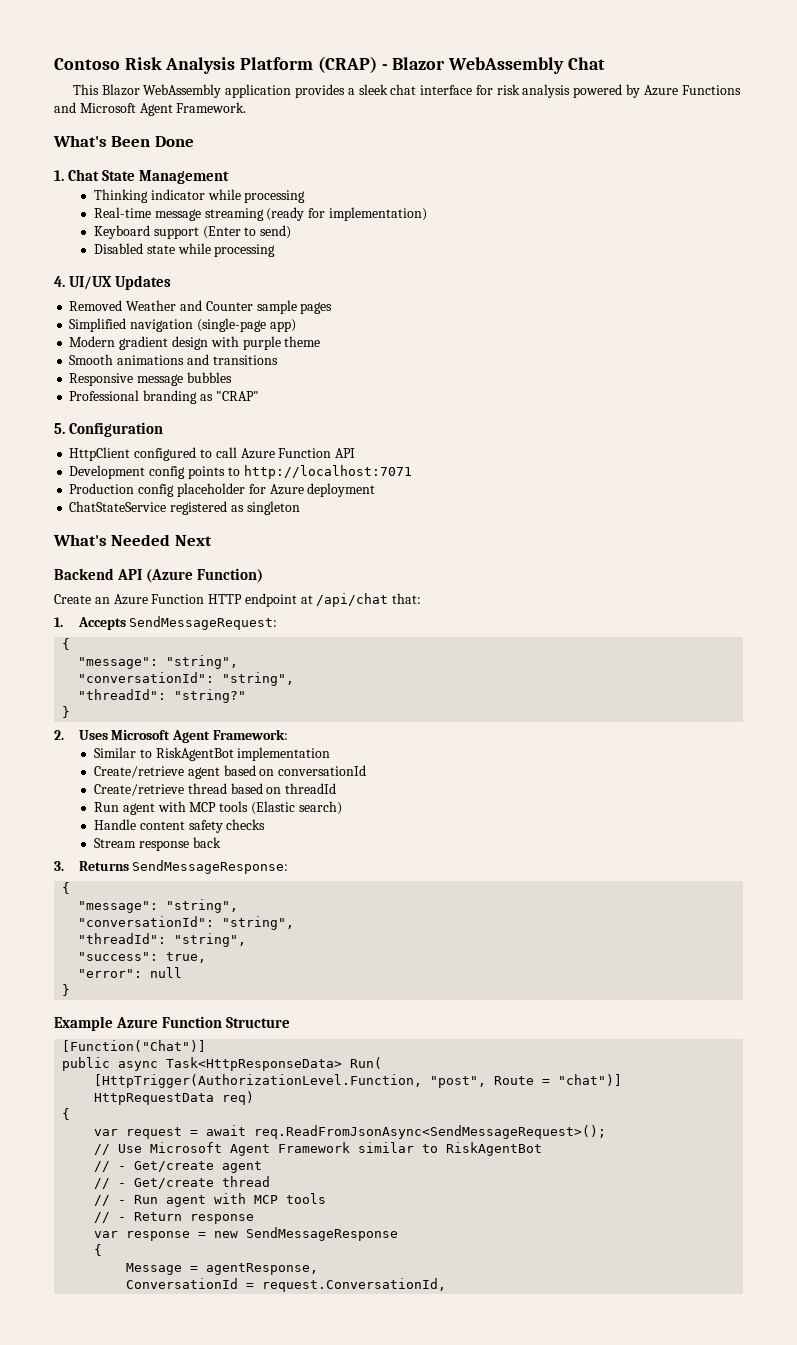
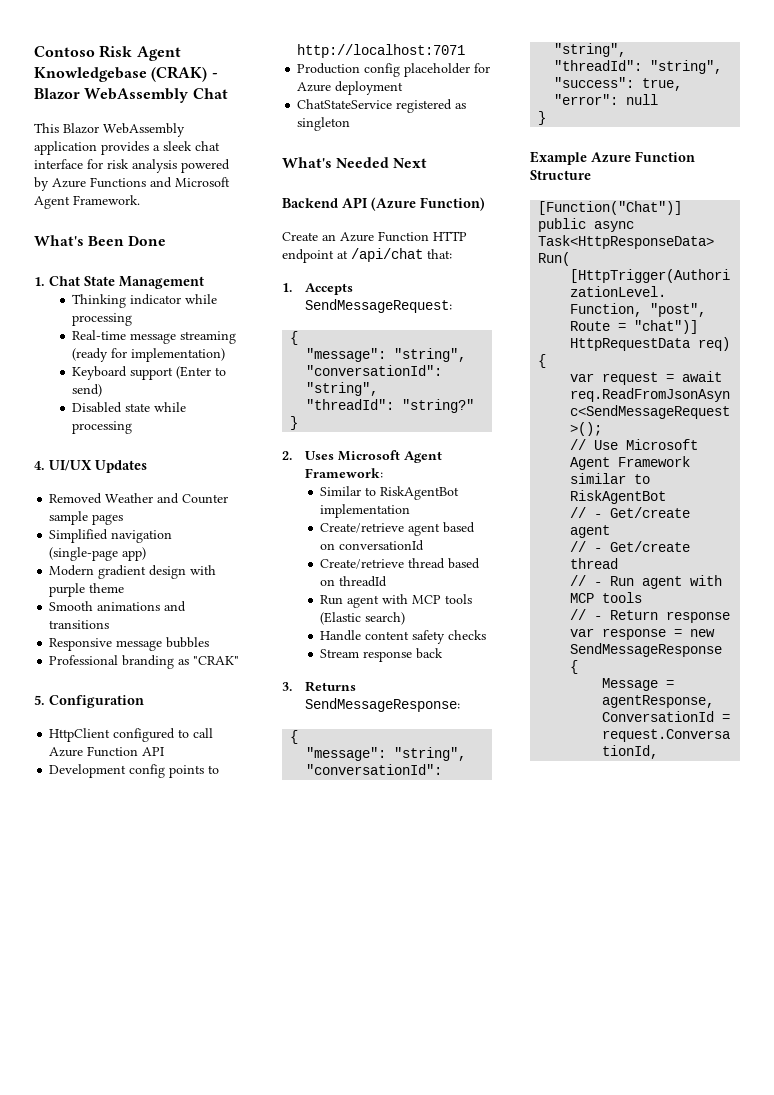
- Contoso Risk Analysis Platform (CRAP) - Blazor WebAssembly Chat
+ Contoso Risk Agent Knowledgebase (CRAK) - Blazor WebAssembly Chat
- Professional branding as "CRAP"
+ Professional branding as "CRAK"

